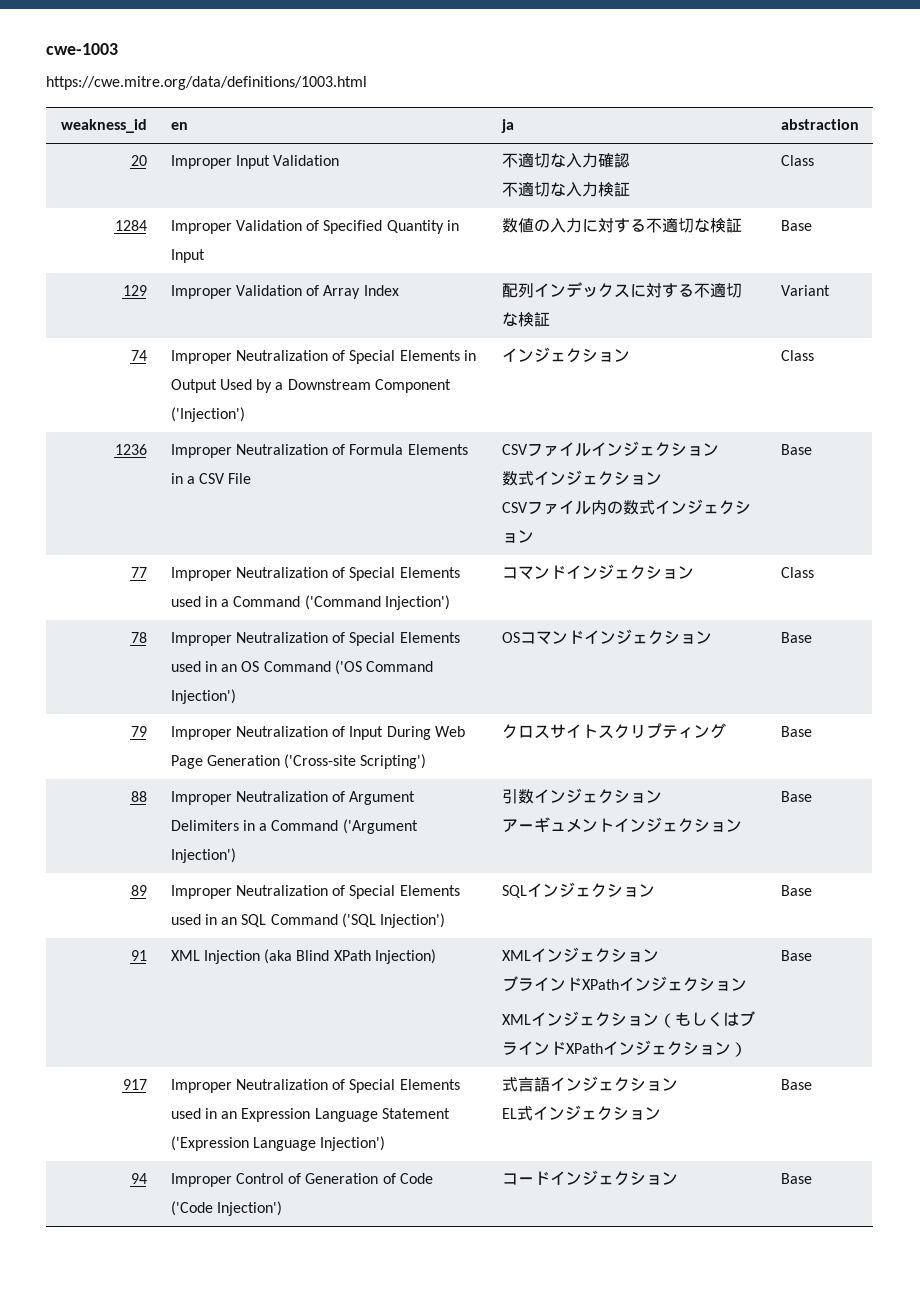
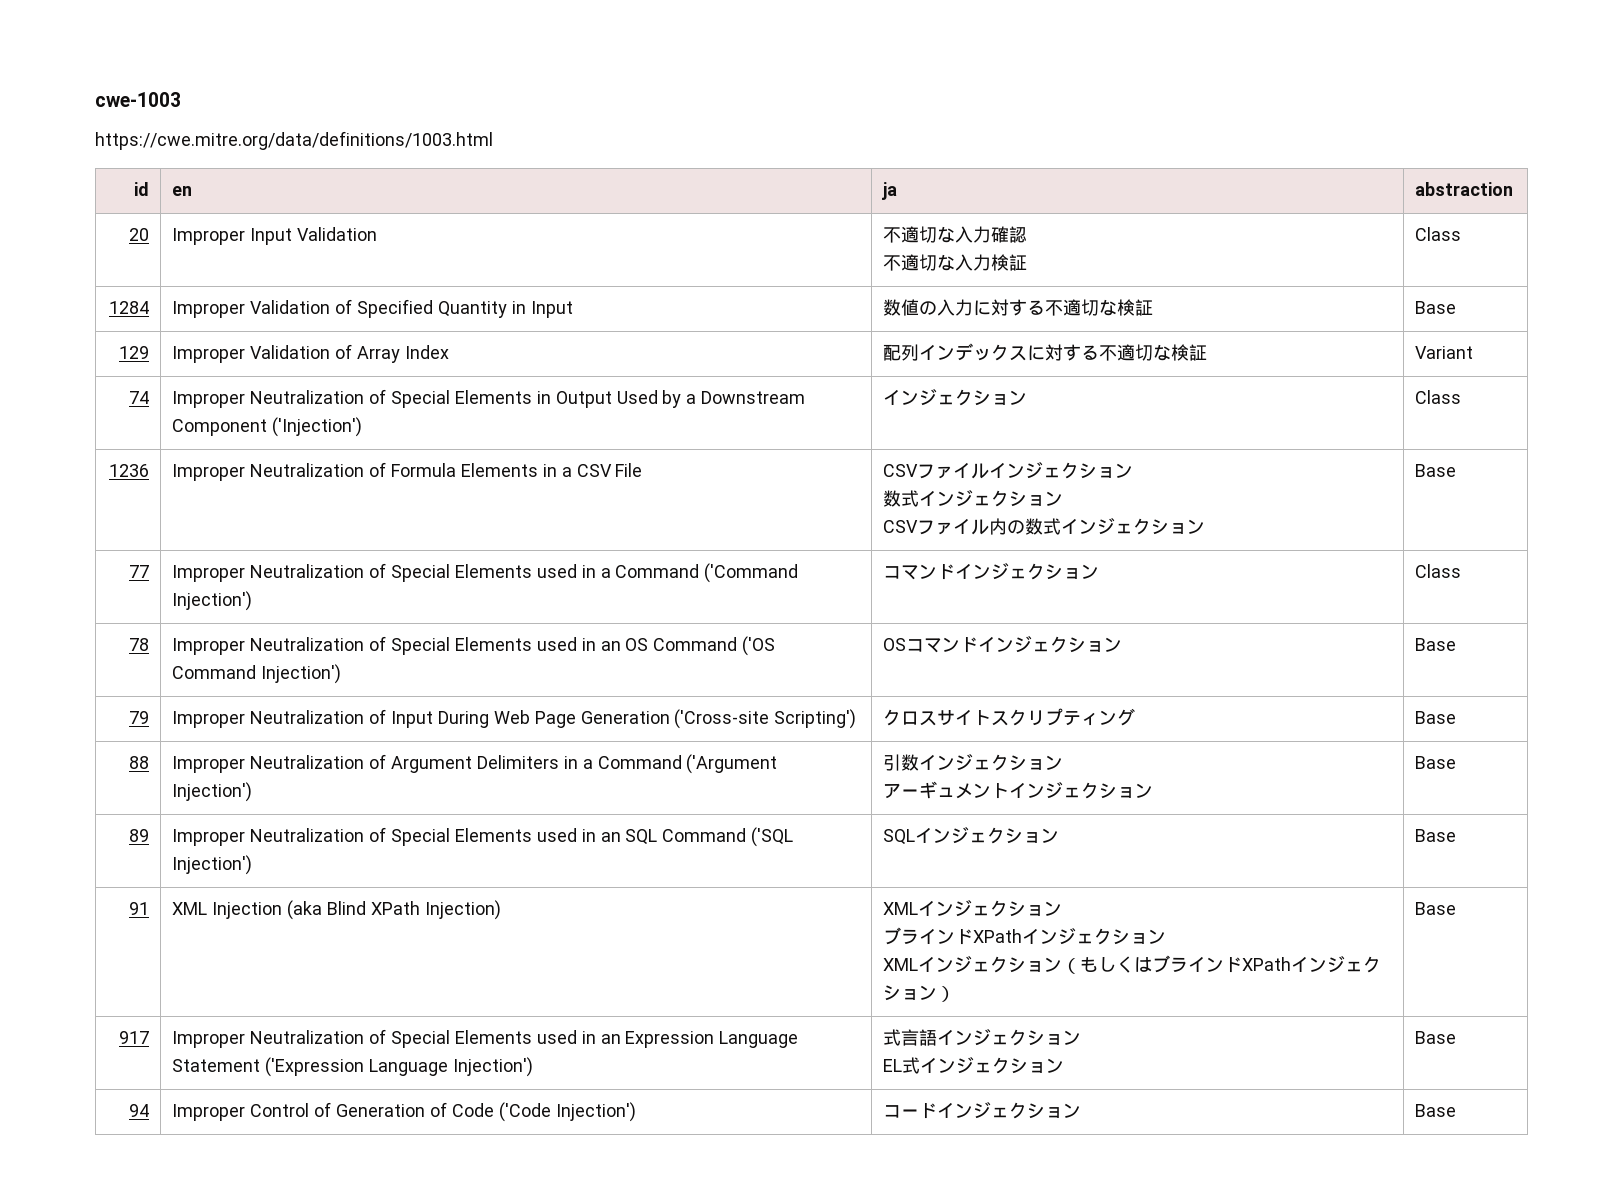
- weakness_id | en | ja | abstraction
+ id | en | ja | abstraction

